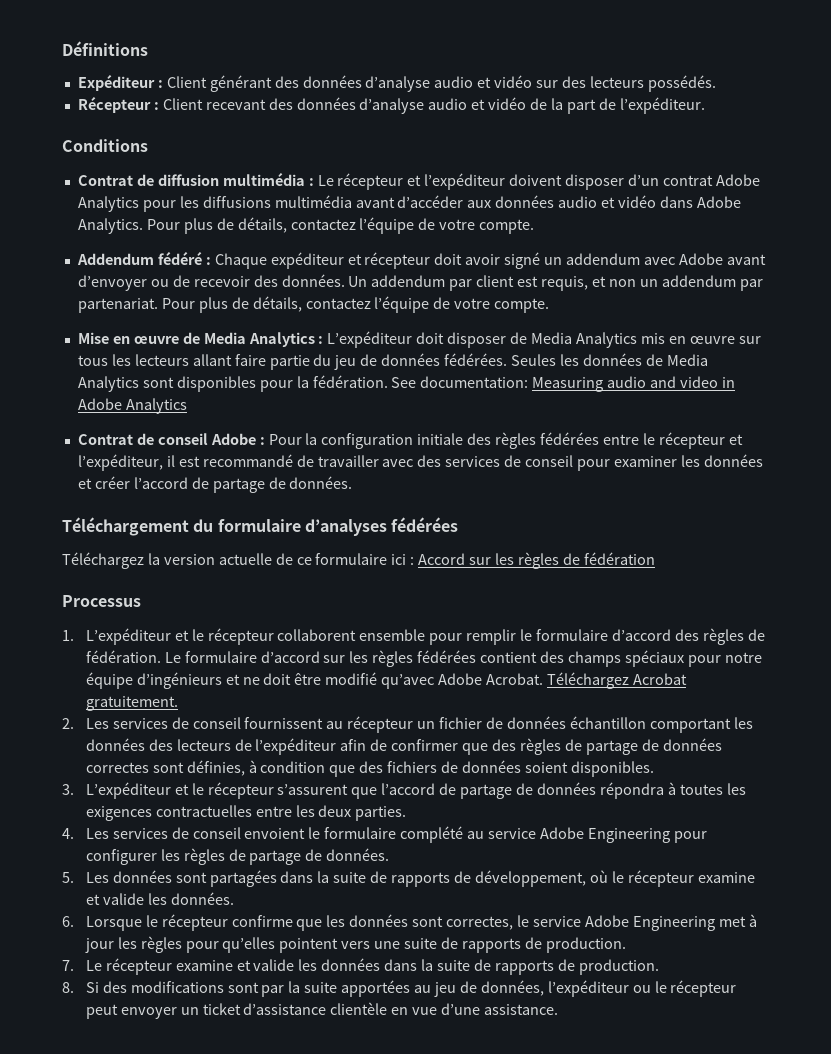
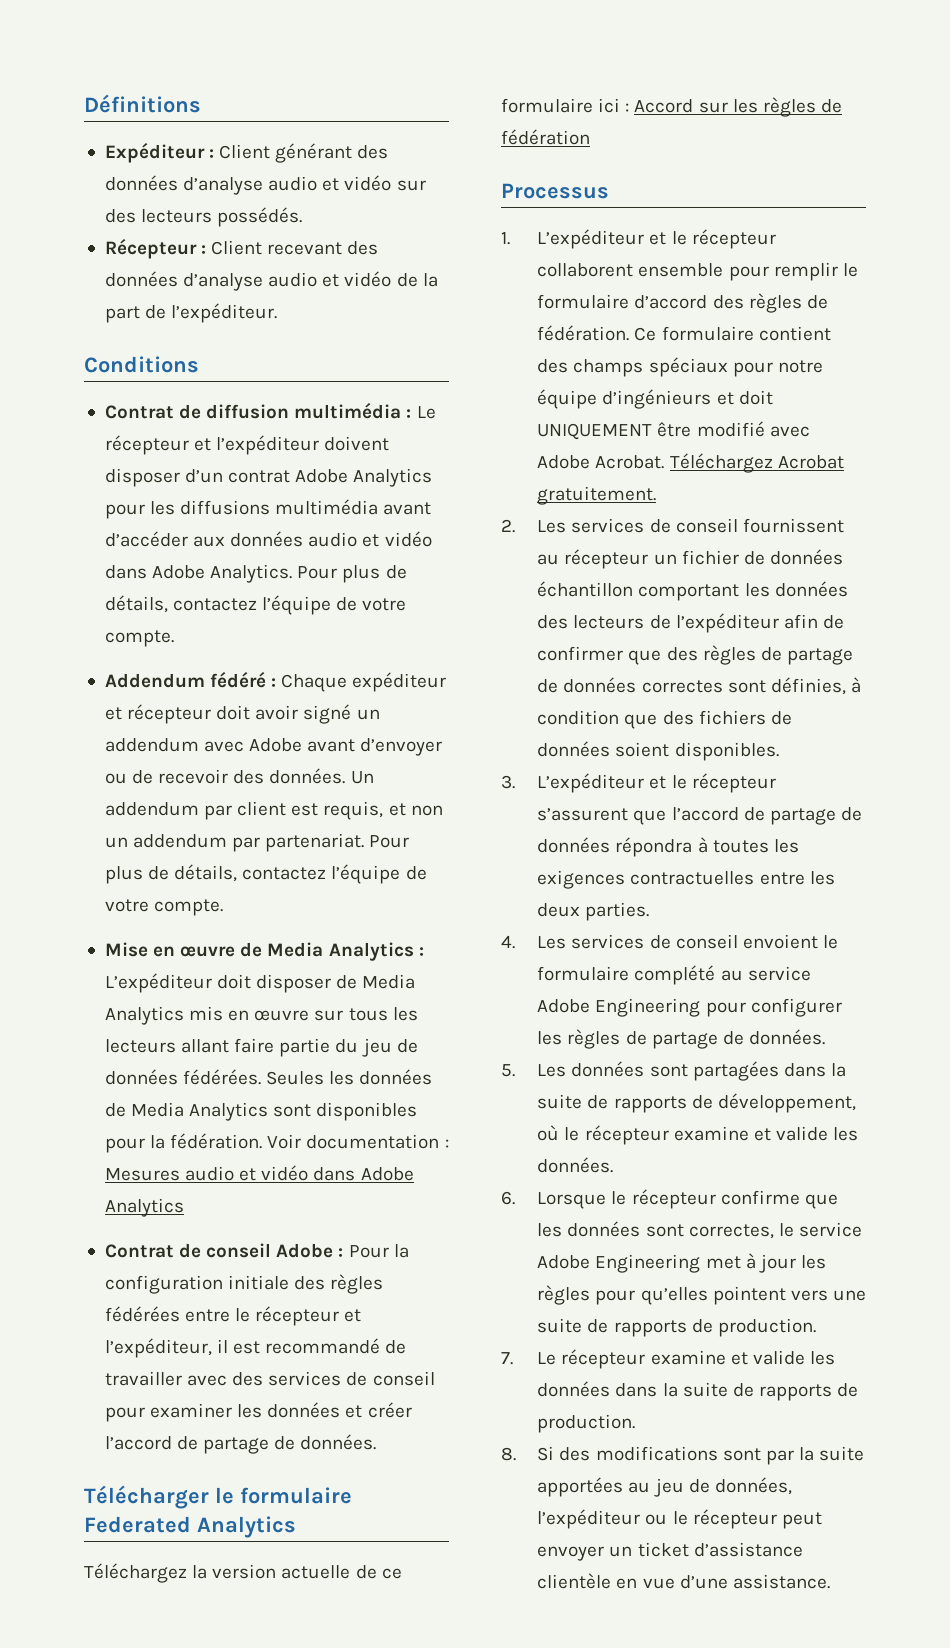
- See documentation: Measuring audio and video in Adobe Analytics
+ Voir documentation : Mesures audio et vidéo dans Adobe Analytics
- Téléchargement du formulaire d’analyses fédérées
+ Télécharger le formulaire Federated Analytics
- Le formulaire d’accord sur les règles fédérées contient des champs spéciaux pour notre équipe d’ingénieurs et ne doit être modifié qu’avec Adobe Acrobat.
+ Ce formulaire contient des champs spéciaux pour notre équipe d’ingénieurs et doit UNIQUEMENT être modifié avec Adobe Acrobat.

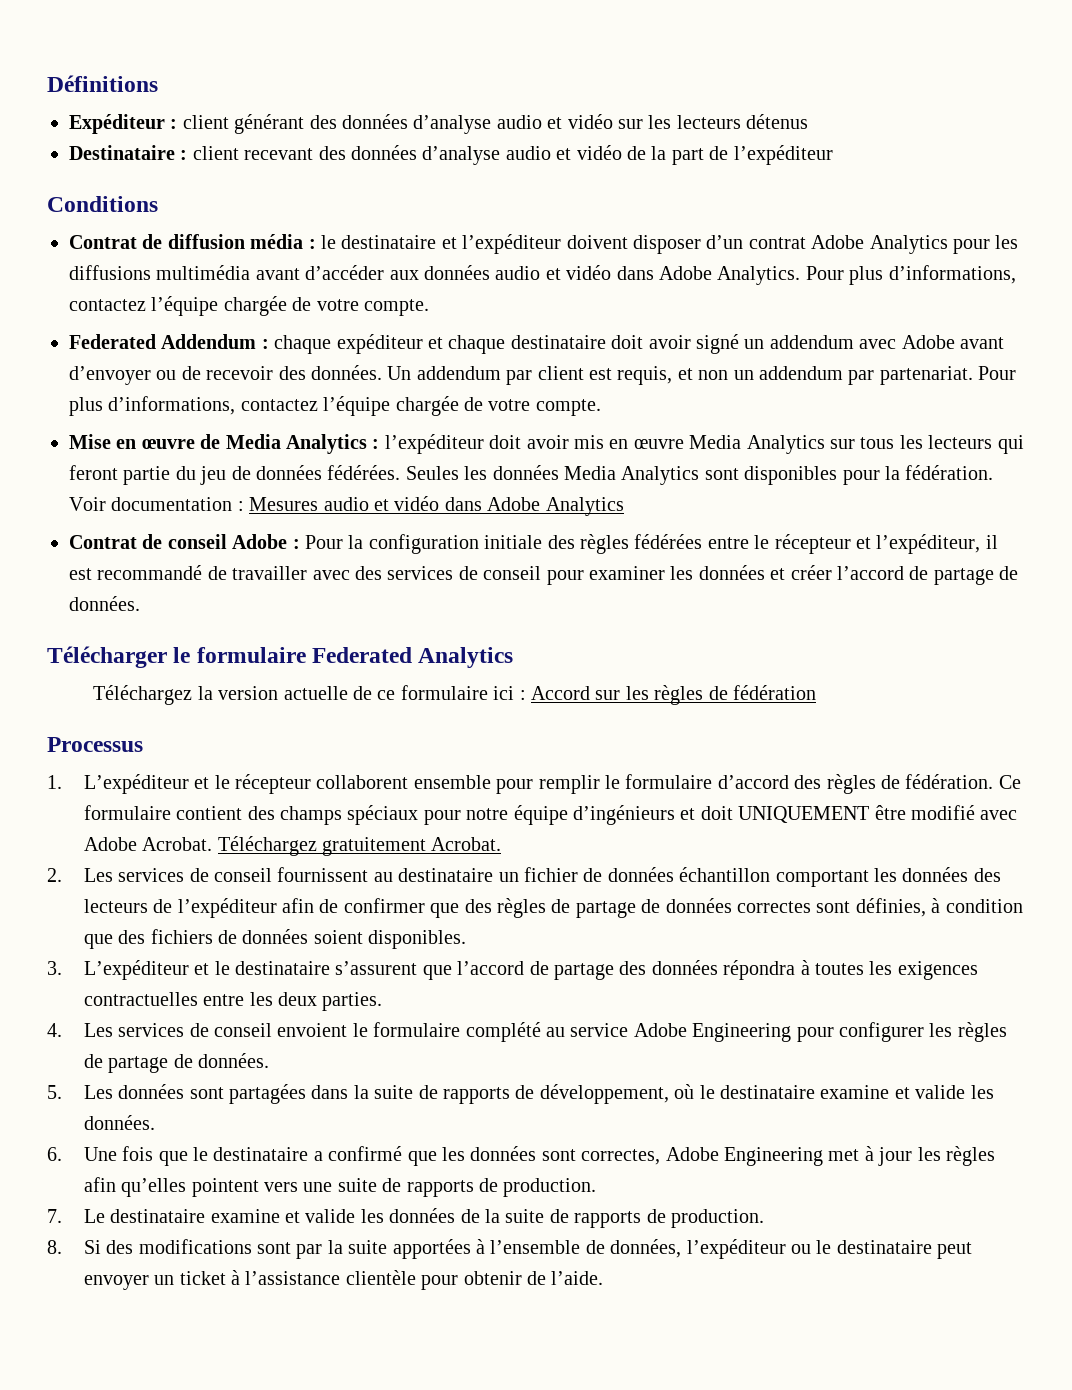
- Expéditeur : Client générant des données d’analyse audio et vidéo sur des lecteurs possédés.
- Récepteur : Client recevant des données d’analyse audio et vidéo de la part de l’expéditeur.
+ Expéditeur : client générant des données d’analyse audio et vidéo sur les lecteurs détenus
+ Destinataire : client recevant des données d’analyse audio et vidéo de la part de l’expéditeur
- Contrat de diffusion multimédia : Le récepteur et l’expéditeur doivent disposer d’un contrat Adobe Analytics pour les diffusions multimédia avant d’accéder aux données audio et vidéo dans Adobe Analytics. Pour plus de détails, contactez l’équipe de votre compte.
- Addendum fédéré : Chaque expéditeur et récepteur doit avoir signé un addendum avec Adobe avant d’envoyer ou de recevoir des données.
+ Contrat de diffusion média : le destinataire et l’expéditeur doivent disposer d’un contrat Adobe Analytics pour les diffusions multimédia avant d’accéder aux données audio et vidéo dans Adobe Analytics. Pour plus d’informations, contactez l’équipe chargée de votre compte.
+ Federated Addendum : chaque expéditeur et chaque destinataire doit avoir signé un addendum avec Adobe avant d’envoyer ou de recevoir des données.
- Un addendum par client est requis, et non un addendum par partenariat. Pour plus de détails, contactez l’équipe de votre compte.
+ Un addendum par client est requis, et non un addendum par partenariat. Pour plus d’informations, contactez l’équipe chargée de votre compte.
- Mise en œuvre de Media Analytics : L’expéditeur doit disposer de Media Analytics mis en œuvre sur tous les lecteurs allant faire partie du jeu de données fédérées.
+ Mise en œuvre de Media Analytics : l’expéditeur doit avoir mis en œuvre Media Analytics sur tous les lecteurs qui feront partie du jeu de données fédérées.
- Seules les données de Media Analytics sont disponibles pour la fédération.
+ Seules les données Media Analytics sont disponibles pour la fédération.
- Téléchargez Acrobat gratuitement.
+ Téléchargez gratuitement Acrobat.
- 2. Les services de conseil fournissent au récepteur un fichier de données échantillon comportant les données des lecteurs de l’expéditeur afin de confirmer que des règles de partage de données correctes sont définies, à condition que des fichiers de données soient disponibles.
+ 2. Les services de conseil fournissent au destinataire un fichier de données échantillon comportant les données des lecteurs de l’expéditeur afin de confirmer que des règles de partage de données correctes sont définies, à condition que des fichiers de données soient disponibles.
- 3. L’expéditeur et le récepteur s’assurent que l’accord de partage de données répondra à toutes les exigences contractuelles entre les deux parties.
+ 3. L’expéditeur et le destinataire s’assurent que l’accord de partage des données répondra à toutes les exigences contractuelles entre les deux parties.
- 5. Les données sont partagées dans la suite de rapports de développement, où le récepteur examine et valide les données.
+ 5. Les données sont partagées dans la suite de rapports de développement, où le destinataire examine et valide les données.
- 6. Lorsque le récepteur confirme que les données sont correctes, le service Adobe Engineering met à jour les règles pour qu’elles pointent vers une suite de rapports de production.
+ 6. Une fois que le destinataire a confirmé que les données sont correctes, Adobe Engineering met à jour les règles afin qu’elles pointent vers une suite de rapports de production.
- 7. Le récepteur examine et valide les données dans la suite de rapports de production.
+ 7. Le destinataire examine et valide les données de la suite de rapports de production.
- 8. Si des modifications sont par la suite apportées au jeu de données, l’expéditeur ou le récepteur peut envoyer un ticket d’assistance clientèle en vue d’une assistance.
+ 8. Si des modifications sont par la suite apportées à l’ensemble de données, l’expéditeur ou le destinataire peut envoyer un ticket à l’assistance clientèle pour obtenir de l’aide.

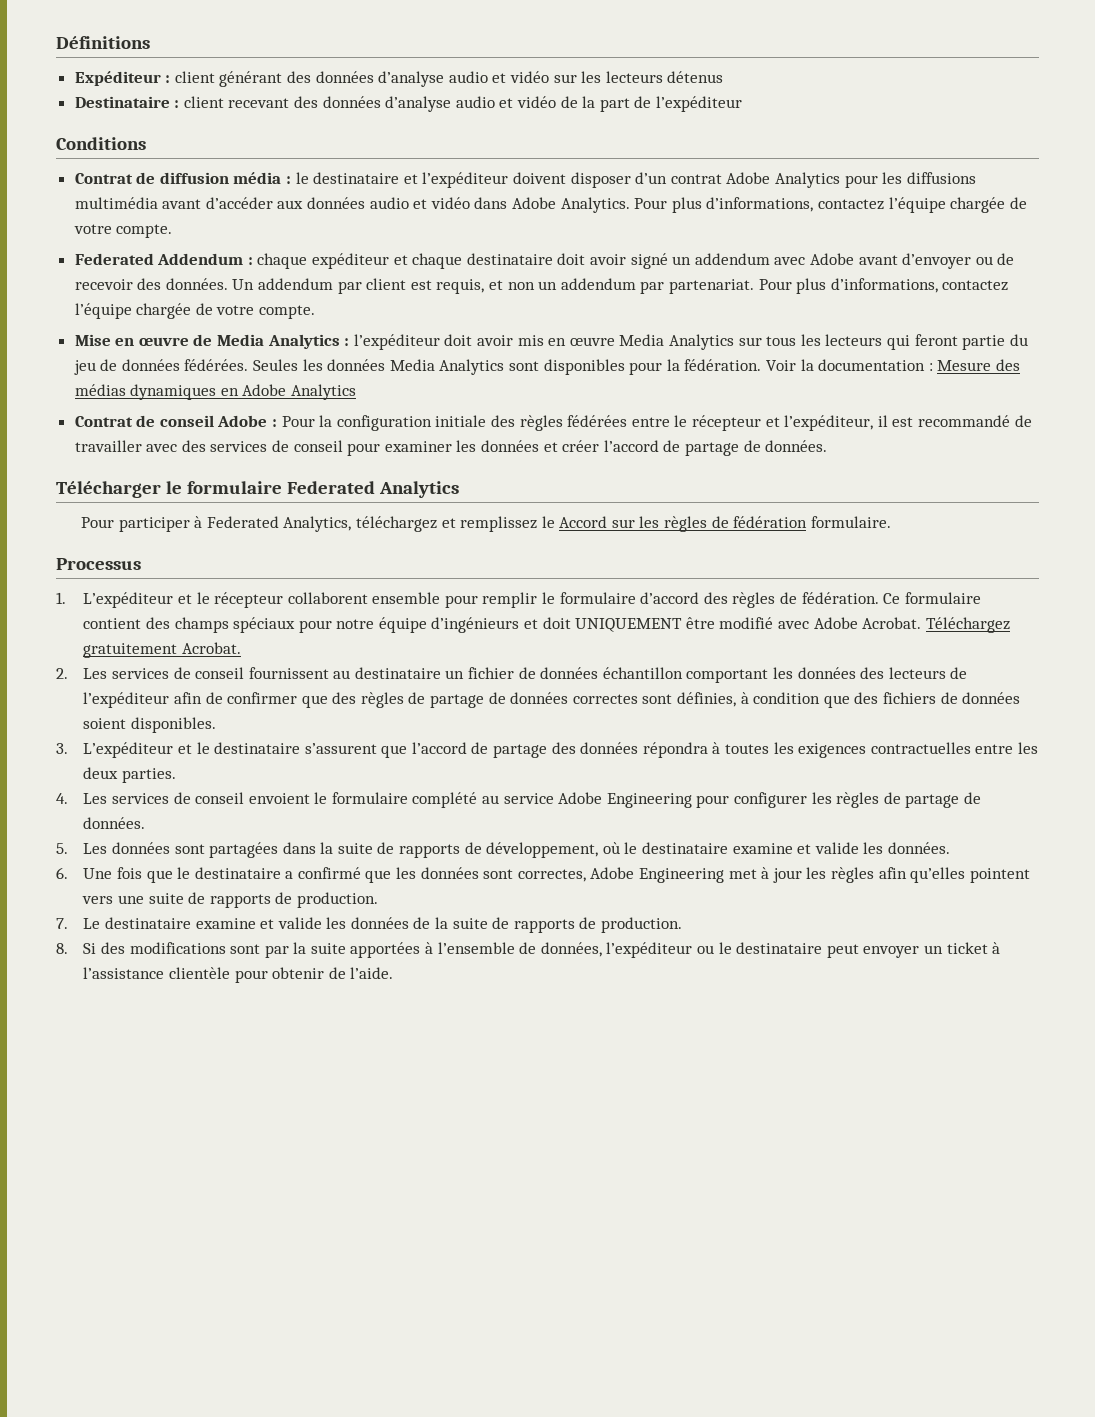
- Voir documentation : Mesures audio et vidéo dans Adobe Analytics
+ Voir la documentation : Mesure des médias dynamiques en Adobe Analytics
- Téléchargez la version actuelle de ce formulaire ici : Accord sur les règles de fédération
+ Pour participer à Federated Analytics, téléchargez et remplissez le Accord sur les règles de fédération formulaire.

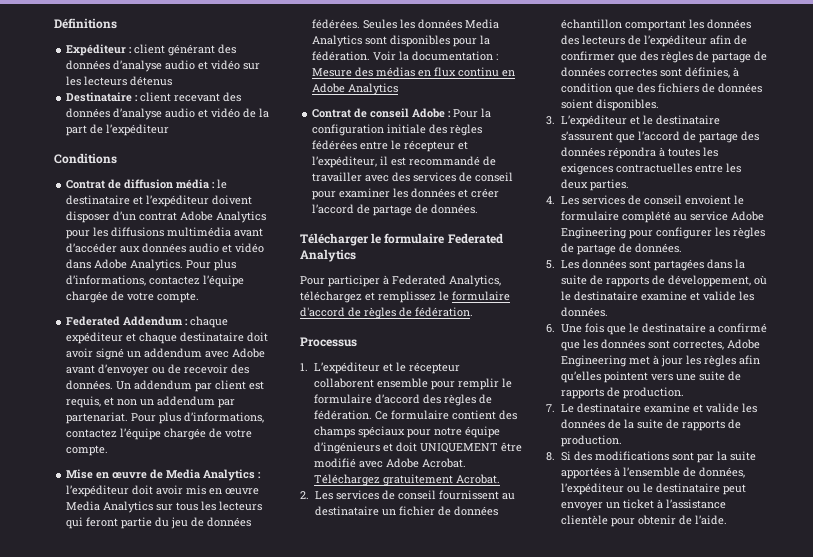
- Voir la documentation : Mesure des médias dynamiques en Adobe Analytics
+ Voir la documentation : Mesure des médias en flux continu en Adobe Analytics
- Pour participer à Federated Analytics, téléchargez et remplissez le Accord sur les règles de fédération formulaire.
+ Pour participer à Federated Analytics, téléchargez et remplissez le formulaire d'accord de règles de fédération.

